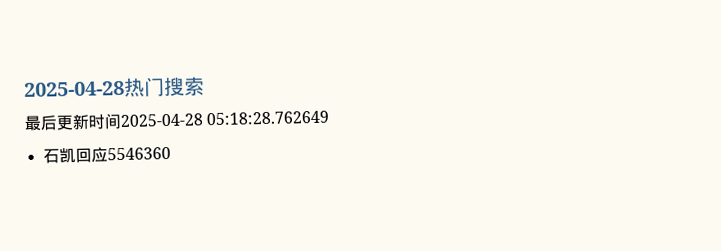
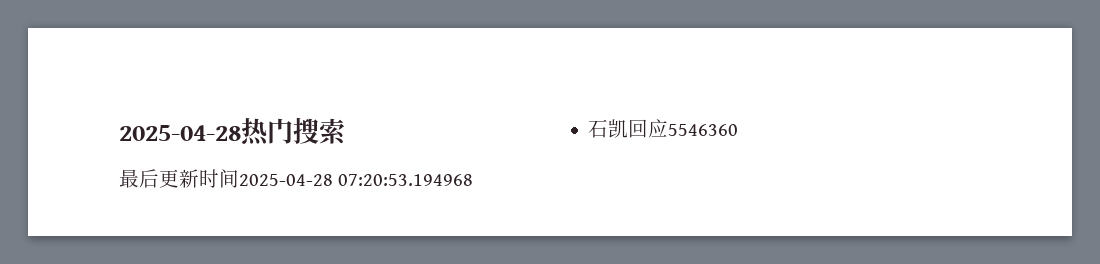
- 最后更新时间2025-04-28 05:18:28.762649
+ 最后更新时间2025-04-28 07:20:53.194968

